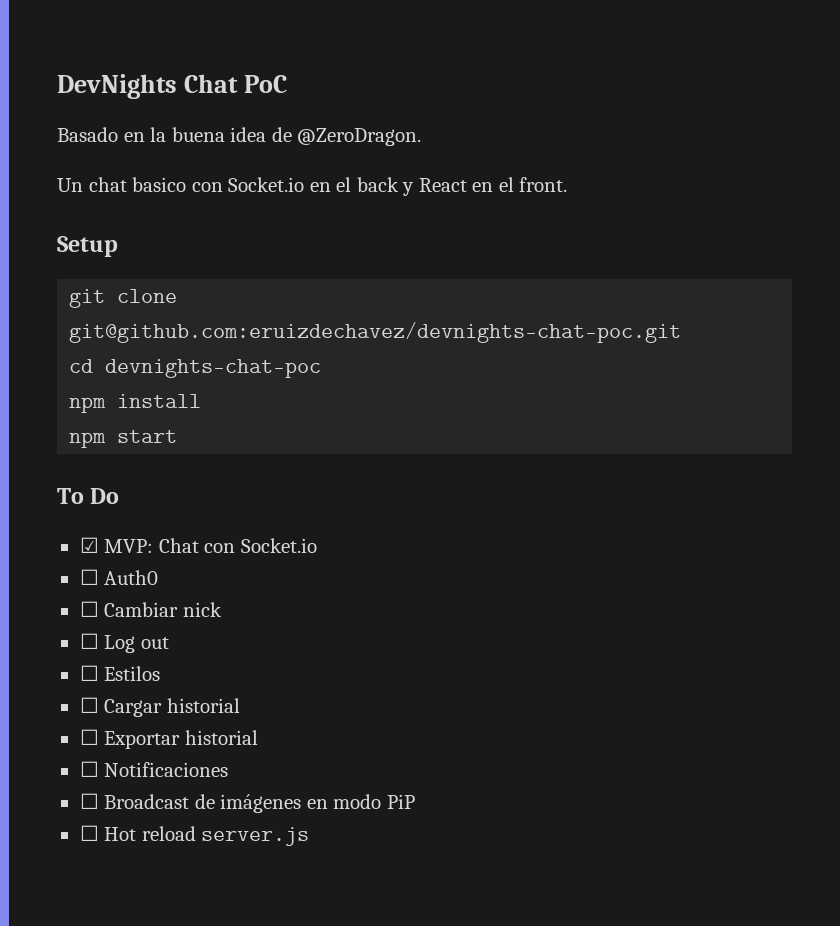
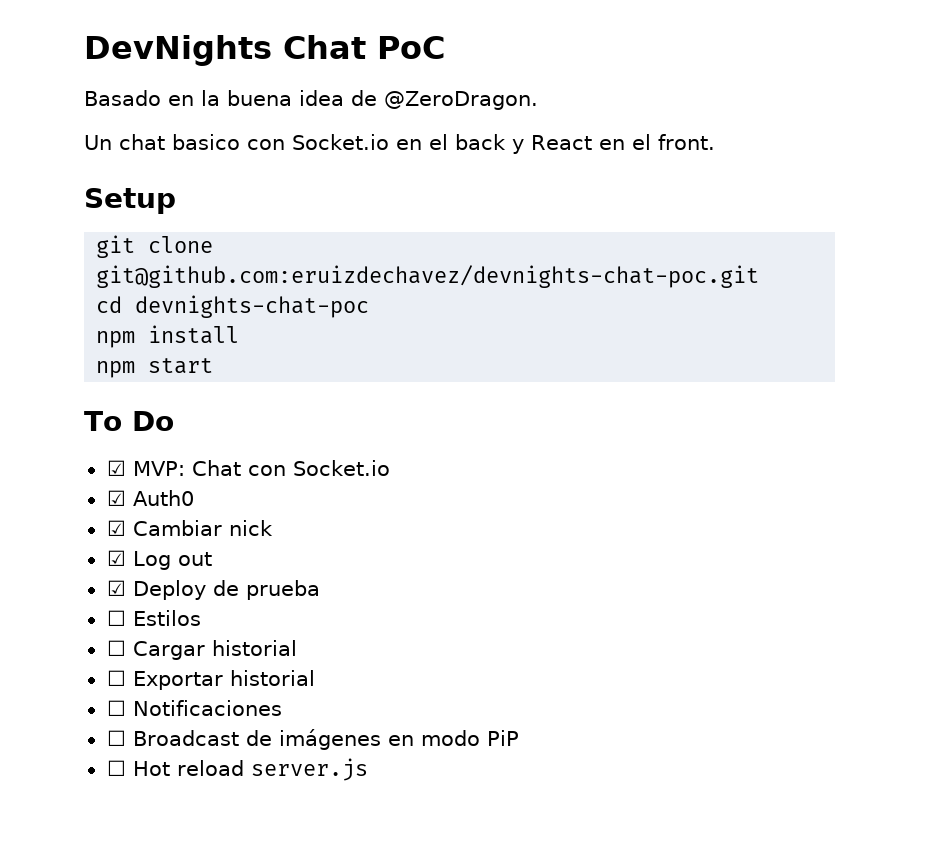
- ☐ Auth0
+ ☑ Auth0
- ☐ Cambiar nick
+ ☑ Cambiar nick
- ☐ Log out
+ ☑ Log out
+ ☑ Deploy de prueba

